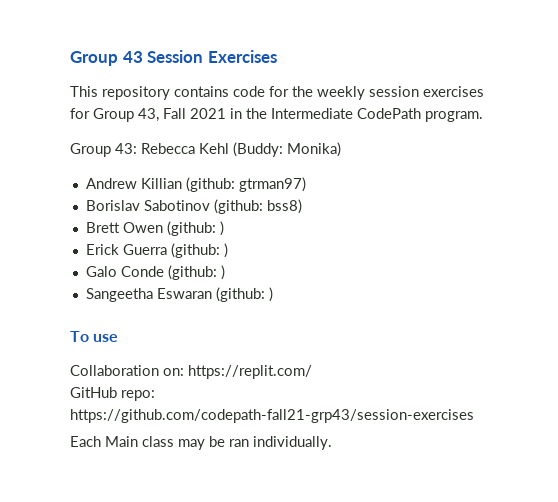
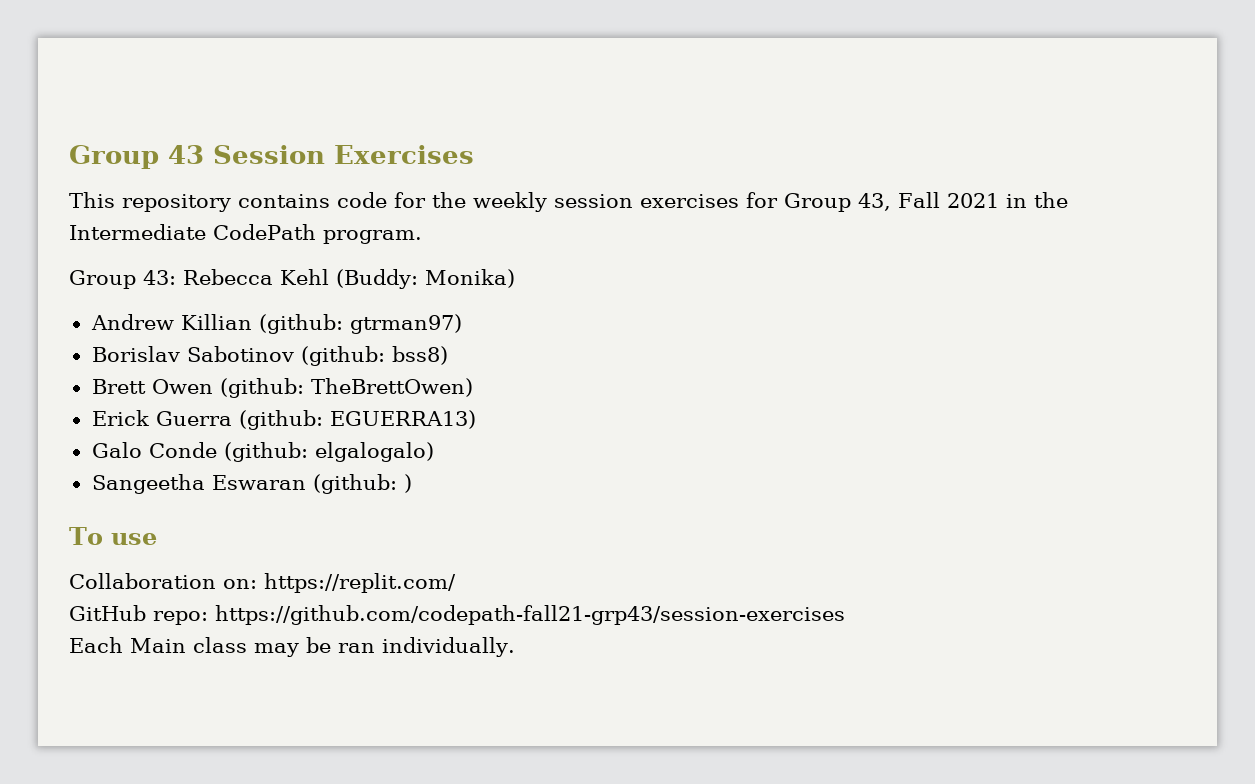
- Brett Owen (github: )
+ Brett Owen (github: TheBrettOwen)
- Erick Guerra (github: )
+ Erick Guerra (github: EGUERRA13)
- Galo Conde (github: )
+ Galo Conde (github: elgalogalo)

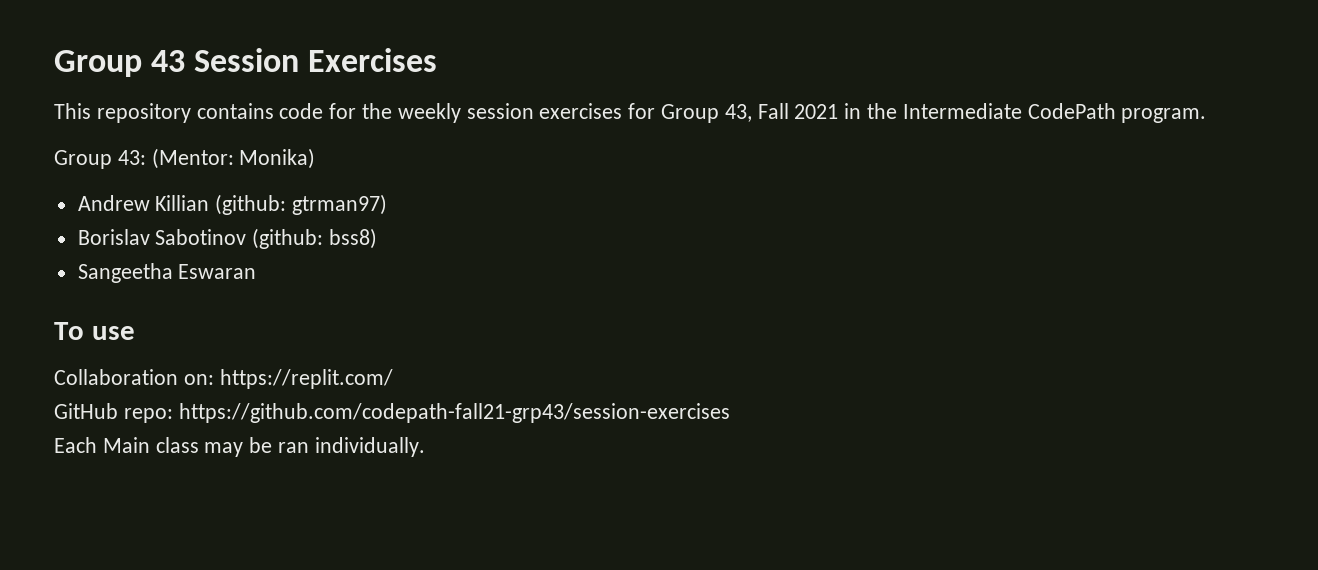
- Group 43: Rebecca Kehl (Buddy: Monika)
+ Group 43: (Mentor: Monika)
- Brett Owen (github: TheBrettOwen)
- Erick Guerra (github: EGUERRA13)
- Galo Conde (github: elgalogalo)
- Sangeetha Eswaran (github: )
+ Sangeetha Eswaran

